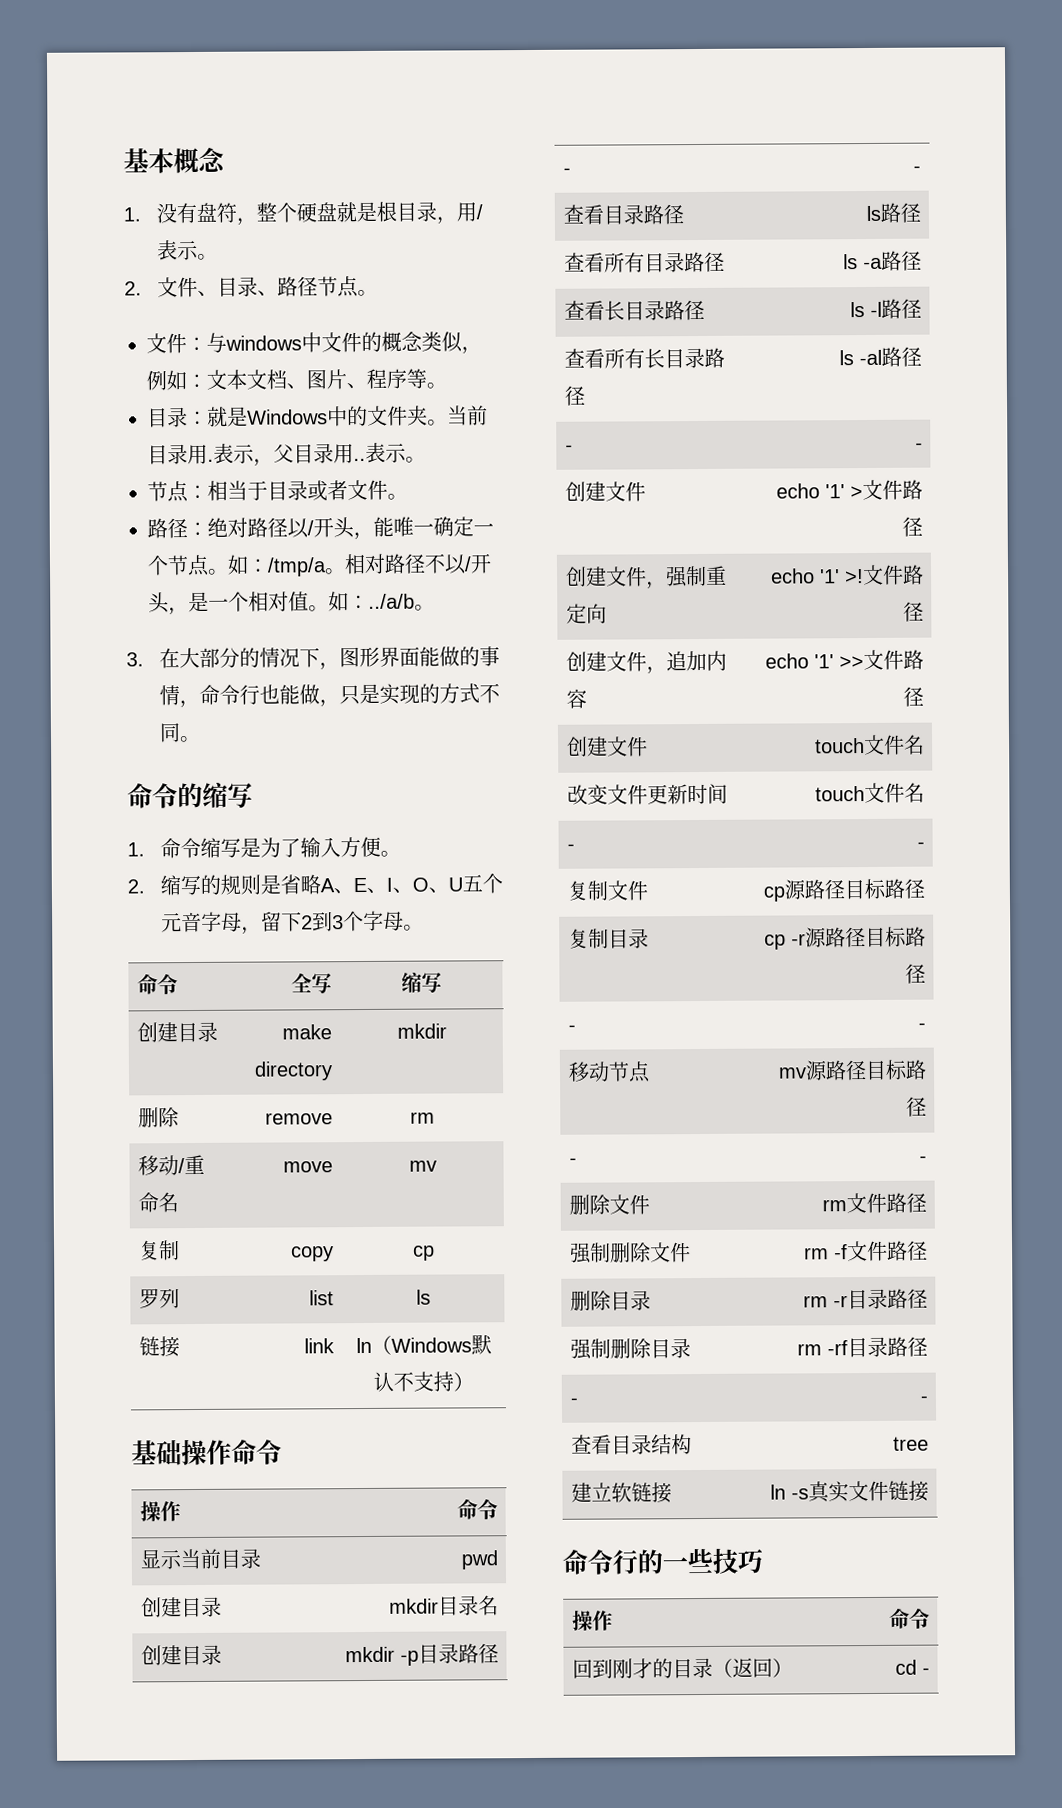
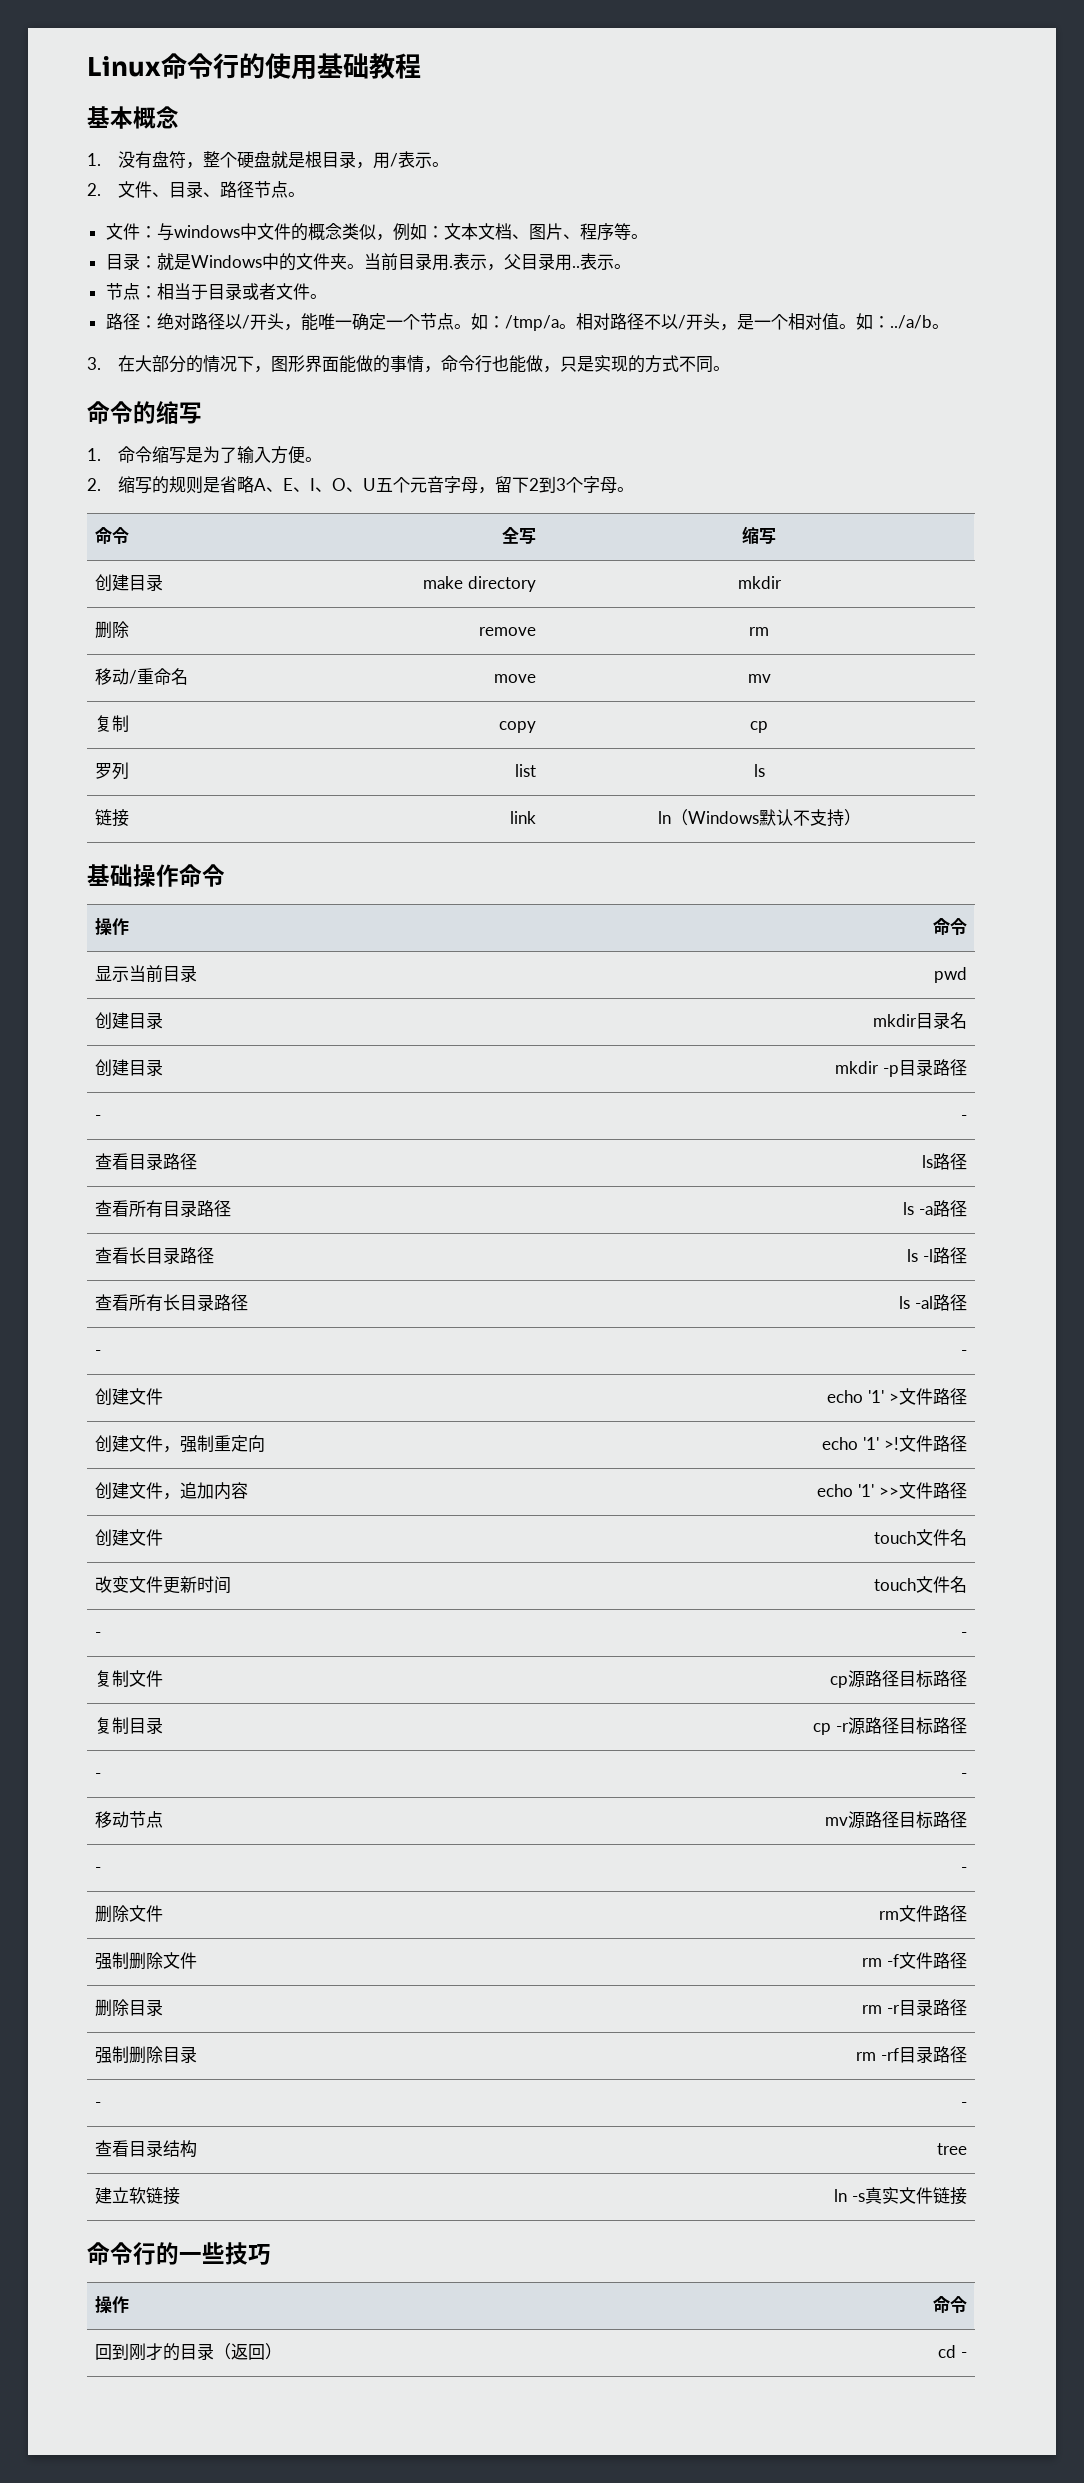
+ Linux命令行的使用基础教程

